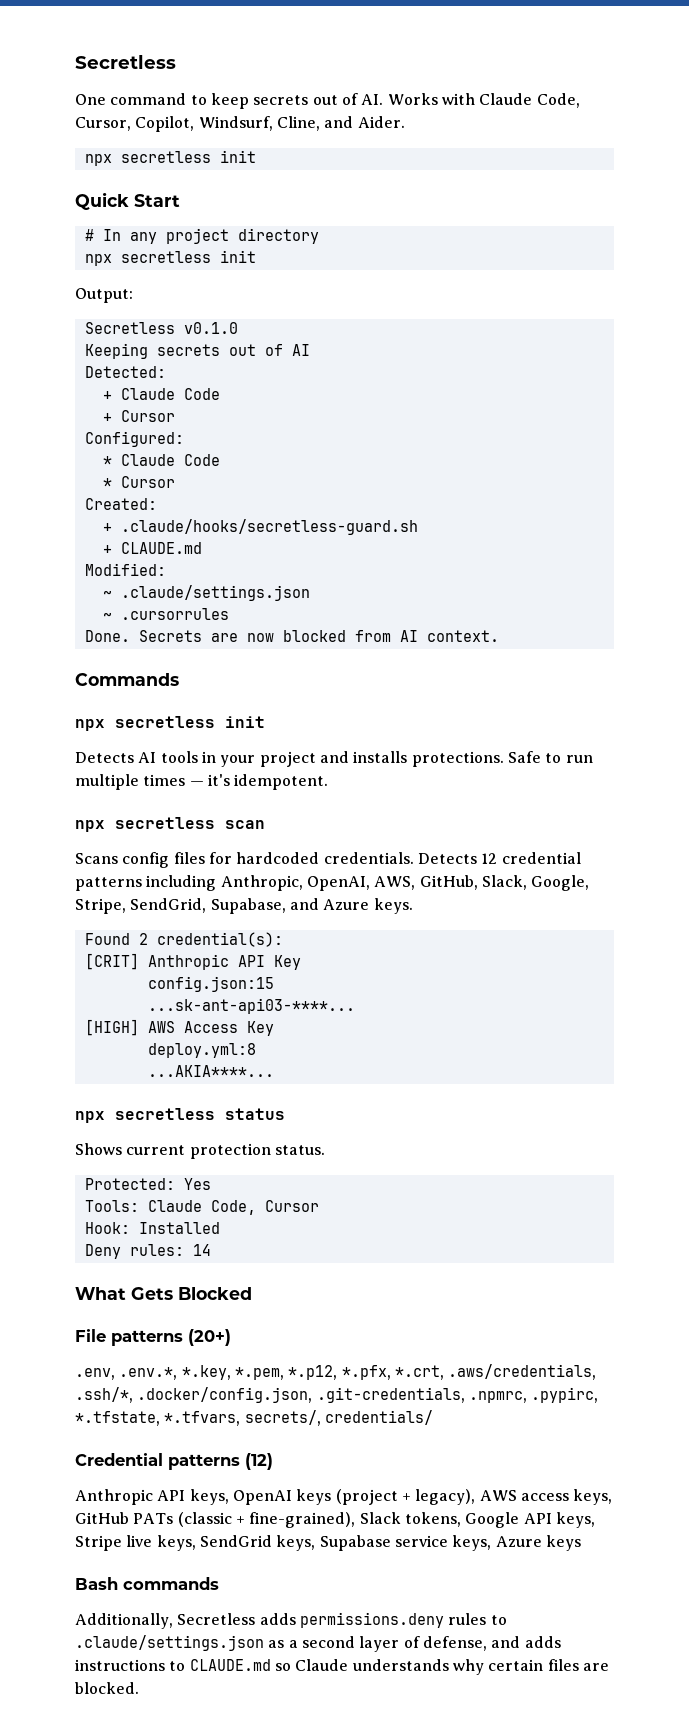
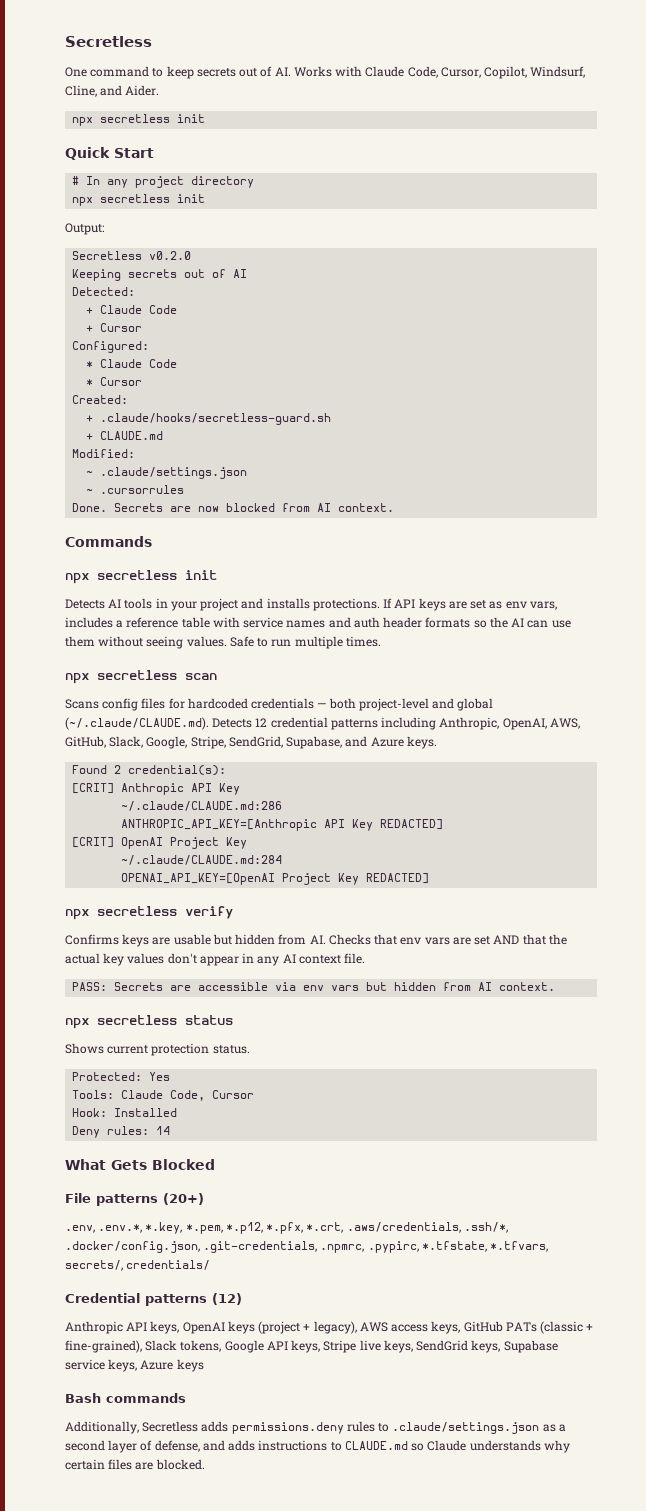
- Secretless v0.1.0
+ Secretless v0.2.0
- Safe to run multiple times — it's idempotent.
+ If API keys are set as env vars, includes a reference table with service names and auth header formats so the AI can use them without seeing values. Safe to run multiple times.
- Scans config files for hardcoded credentials. Detects 12 credential patterns including Anthropic, OpenAI, AWS, GitHub, Slack, Google, Stripe, SendGrid, Supabase, and Azure keys.
+ Scans config files for hardcoded credentials — both project-level and global (~/.claude/CLAUDE.md). Detects 12 credential patterns including Anthropic, OpenAI, AWS, GitHub, Slack, Google, Stripe, SendGrid, Supabase, and Azure keys.
- config.json:15
- ...sk-ant-api03-****...
- [HIGH] AWS Access Key
- deploy.yml:8
- ...AKIA****...
+ ~/.claude/CLAUDE.md:286
+ ANTHROPIC_API_KEY=[Anthropic API Key REDACTED]
+ [CRIT] OpenAI Project Key
+ ~/.claude/CLAUDE.md:284
+ OPENAI_API_KEY=[OpenAI Project Key REDACTED]
+ npx secretless verify
+ Confirms keys are usable but hidden from AI. Checks that env vars are set AND that the actual key values don't appear in any AI context file.
+ PASS: Secrets are accessible via env vars but hidden from AI context.

